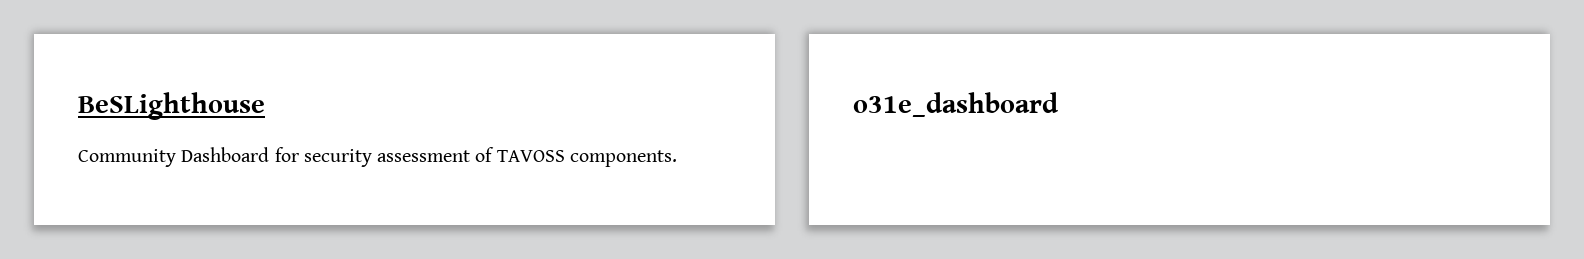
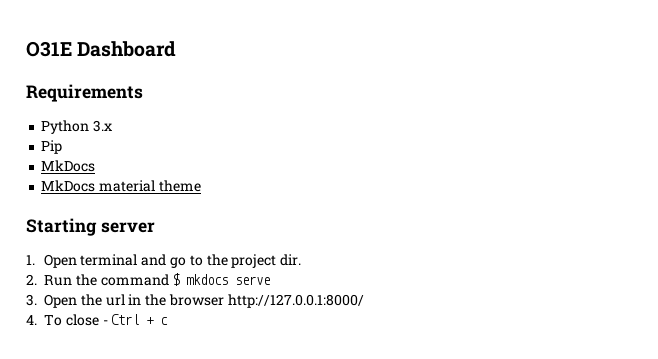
- BeSLighthouse
- Community Dashboard for security assessment of TAVOSS components.
- o31e_dashboard
+ O31E Dashboard
+ Requirements
+ Python 3.x
+ Pip
+ MkDocs
+ MkDocs material theme
+ Starting server
+ 1. Open terminal and go to the project dir.
+ 2. Run the command $ mkdocs serve
+ 3. Open the url in the browser http://127.0.0.1:8000/
+ 4. To close - Ctrl + c

